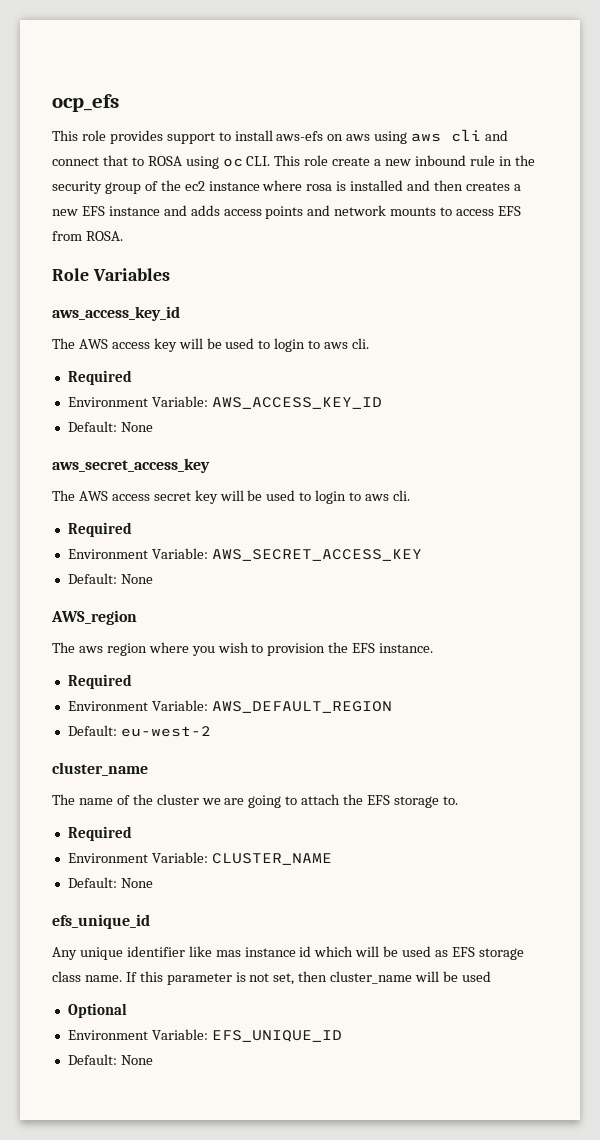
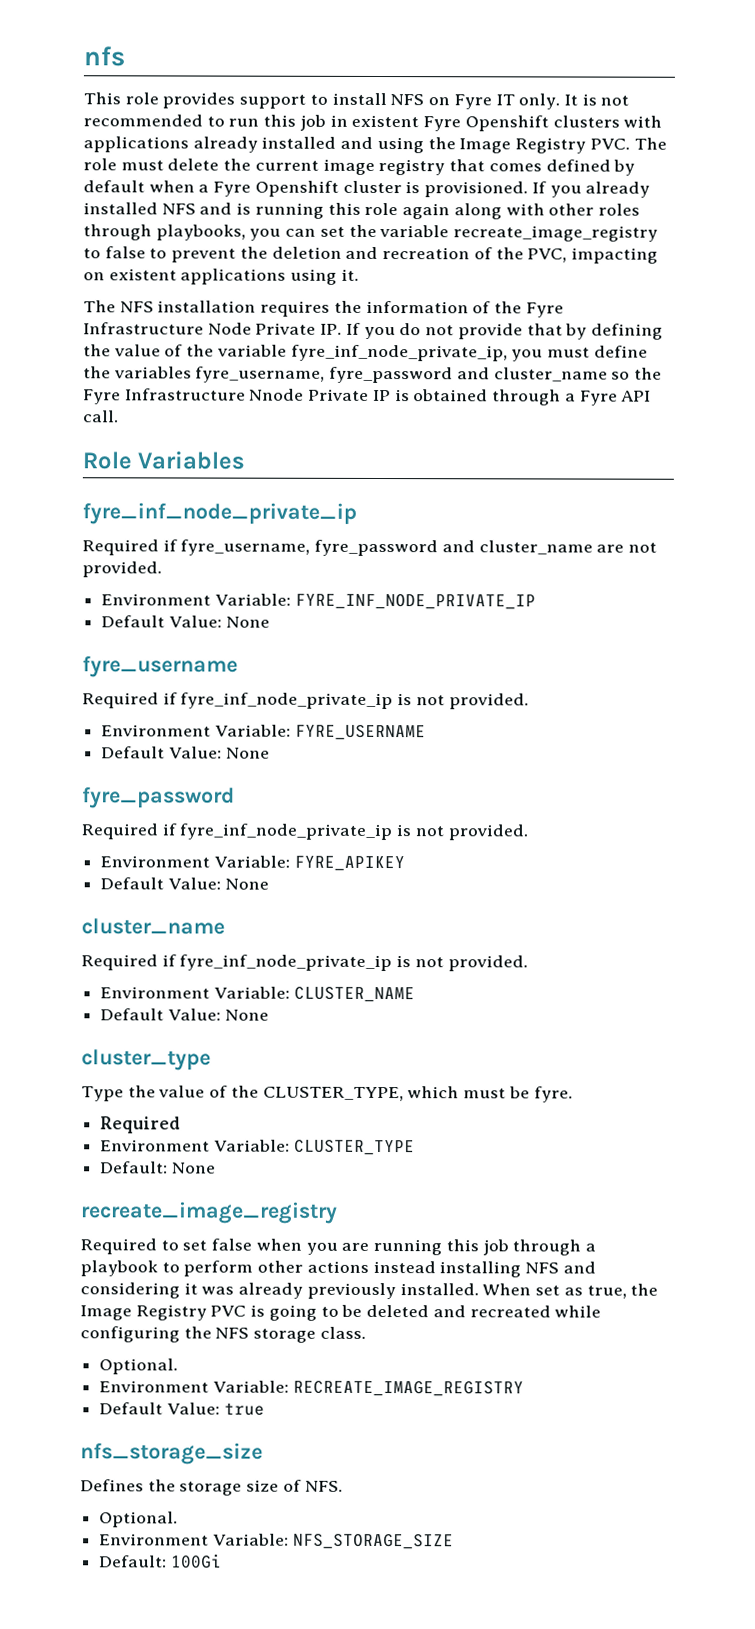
- ocp_efs
+ nfs
- This role provides support to install aws-efs on aws using aws cli and connect that to ROSA using oc CLI. This role create a new inbound rule in the security group of the ec2 instance where rosa is installed and then creates a new EFS instance and adds access points and network mounts to access EFS from ROSA.
+ This role provides support to install NFS on Fyre IT only. It is not recommended to run this job in existent Fyre Openshift clusters with applications already installed and using the Image Registry PVC. The role must delete the current image registry that comes defined by default when a Fyre Openshift cluster is provisioned. If you already installed NFS and is running this role again along with other roles through playbooks, you can set the variable recreate_image_registry to false to prevent the deletion and recreation of the PVC, impacting on existent applications using it.
+ The NFS installation requires the information of the Fyre Infrastructure Node Private IP. If you do not provide that by defining the value of the variable fyre_inf_node_private_ip, you must define the variables fyre_username, fyre_password and cluster_name so the Fyre Infrastructure Nnode Private IP is obtained through a Fyre API call.
  Role Variables
- aws_access_key_id
- The AWS access key will be used to login to aws cli.
+ fyre_inf_node_private_ip
+ Required if fyre_username, fyre_password and cluster_name are not provided.
+ Environment Variable: FYRE_INF_NODE_PRIVATE_IP
+ Default Value: None
+ fyre_username
+ Required if fyre_inf_node_private_ip is not provided.
+ Environment Variable: FYRE_USERNAME
+ Default Value: None
+ fyre_password
+ Required if fyre_inf_node_private_ip is not provided.
+ Environment Variable: FYRE_APIKEY
+ Default Value: None
+ cluster_name
+ Required if fyre_inf_node_private_ip is not provided.
+ Environment Variable: CLUSTER_NAME
+ Default Value: None
+ cluster_type
+ Type the value of the CLUSTER_TYPE, which must be fyre.
  Required
- Environment Variable: AWS_ACCESS_KEY_ID
+ Environment Variable: CLUSTER_TYPE
  Default: None
- aws_secret_access_key
- The AWS access secret key will be used to login to aws cli.
- Required
- Environment Variable: AWS_SECRET_ACCESS_KEY
- Default: None
- AWS_region
- The aws region where you wish to provision the EFS instance.
- Required
- Environment Variable: AWS_DEFAULT_REGION
- Default: eu-west-2
- cluster_name
- The name of the cluster we are going to attach the EFS storage to.
- Required
- Environment Variable: CLUSTER_NAME
- Default: None
- efs_unique_id
- Any unique identifier like mas instance id which will be used as EFS storage class name. If this parameter is not set, then cluster_name will be used
- Optional
- Environment Variable: EFS_UNIQUE_ID
- Default: None
+ recreate_image_registry
+ Required to set false when you are running this job through a playbook to perform other actions instead installing NFS and considering it was already previously installed. When set as true, the Image Registry PVC is going to be deleted and recreated while configuring the NFS storage class.
+ Optional.
+ Environment Variable: RECREATE_IMAGE_REGISTRY
+ Default Value: true
+ nfs_storage_size
+ Defines the storage size of NFS.
+ Optional.
+ Environment Variable: NFS_STORAGE_SIZE
+ Default: 100Gi

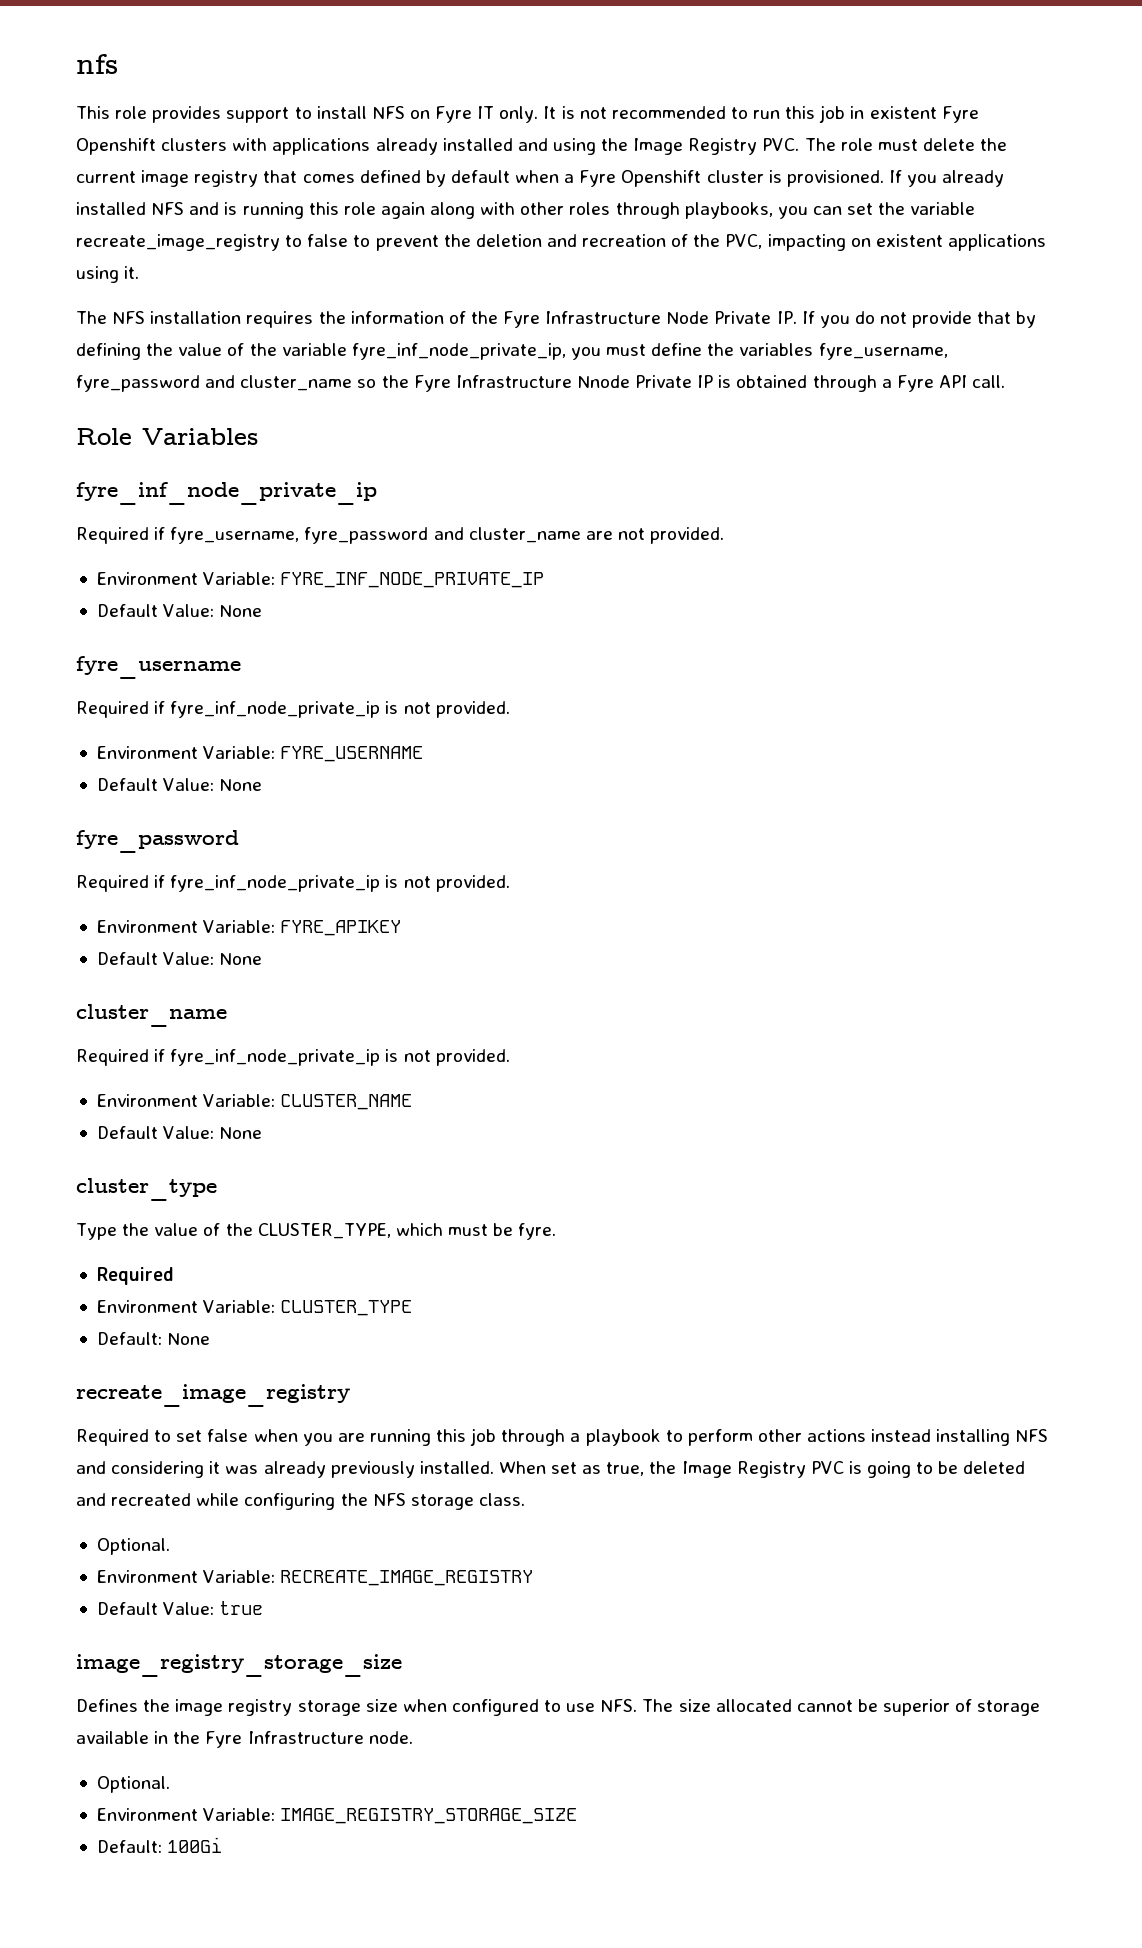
- nfs_storage_size
+ image_registry_storage_size
- Defines the storage size of NFS.
+ Defines the image registry storage size when configured to use NFS. The size allocated cannot be superior of storage available in the Fyre Infrastructure node.
  Optional.
- Environment Variable: NFS_STORAGE_SIZE
+ Environment Variable: IMAGE_REGISTRY_STORAGE_SIZE

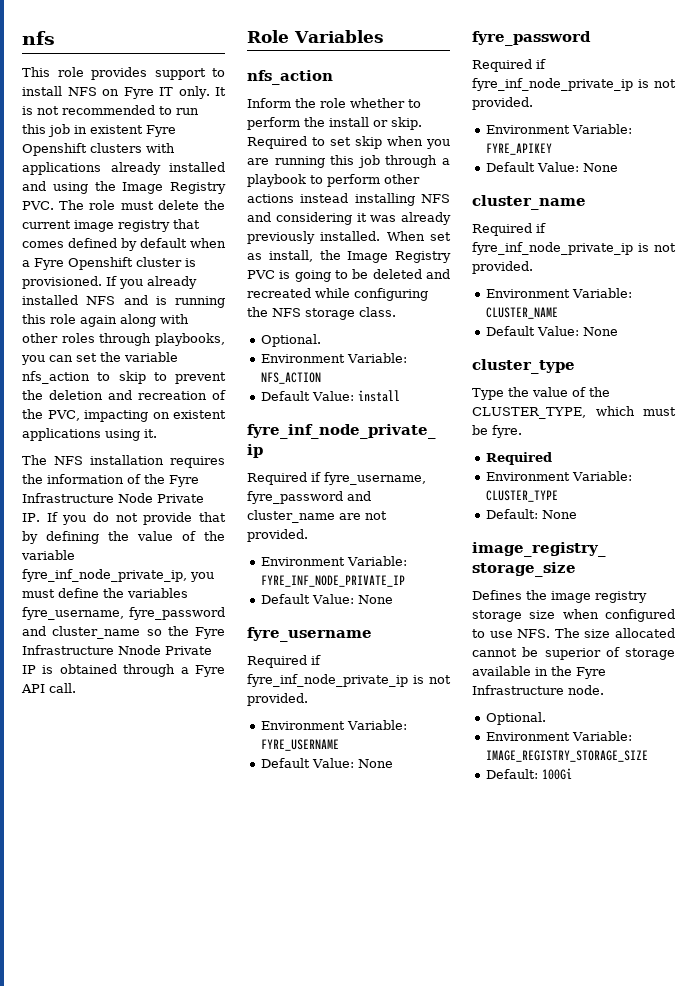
- If you already installed NFS and is running this role again along with other roles through playbooks, you can set the variable recreate_image_registry to false to prevent the deletion and recreation of the PVC, impacting on existent applications using it.
+ If you already installed NFS and is running this role again along with other roles through playbooks, you can set the variable nfs_action to skip to prevent the deletion and recreation of the PVC, impacting on existent applications using it.
  Role Variables
+ nfs_action
+ Inform the role whether to perform the install or skip. Required to set skip when you are running this job through a playbook to perform other actions instead installing NFS and considering it was already previously installed. When set as install, the Image Registry PVC is going to be deleted and recreated while configuring the NFS storage class.
+ Optional.
+ Environment Variable: NFS_ACTION
+ Default Value: install
  Default: None
- recreate_image_registry
- Required to set false when you are running this job through a playbook to perform other actions instead installing NFS and considering it was already previously installed. When set as true, the Image Registry PVC is going to be deleted and recreated while configuring the NFS storage class.
- Optional.
- Environment Variable: RECREATE_IMAGE_REGISTRY
- Default Value: true

